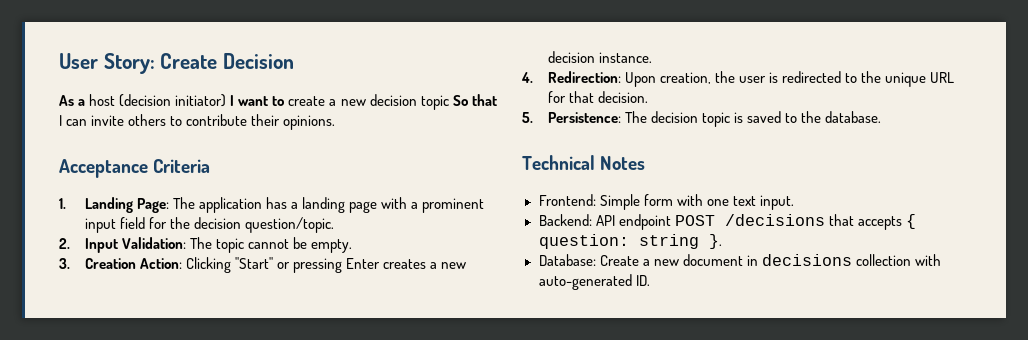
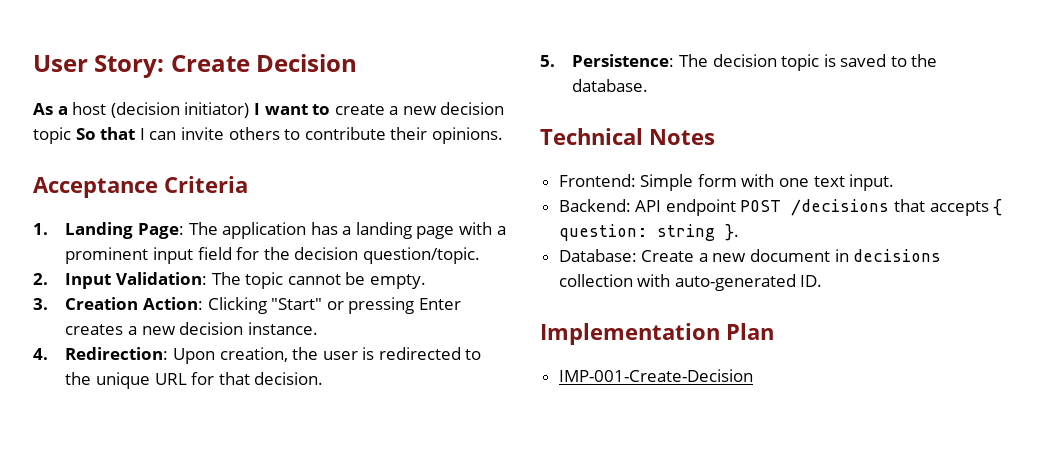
+ Implementation Plan
+ IMP-001-Create-Decision

